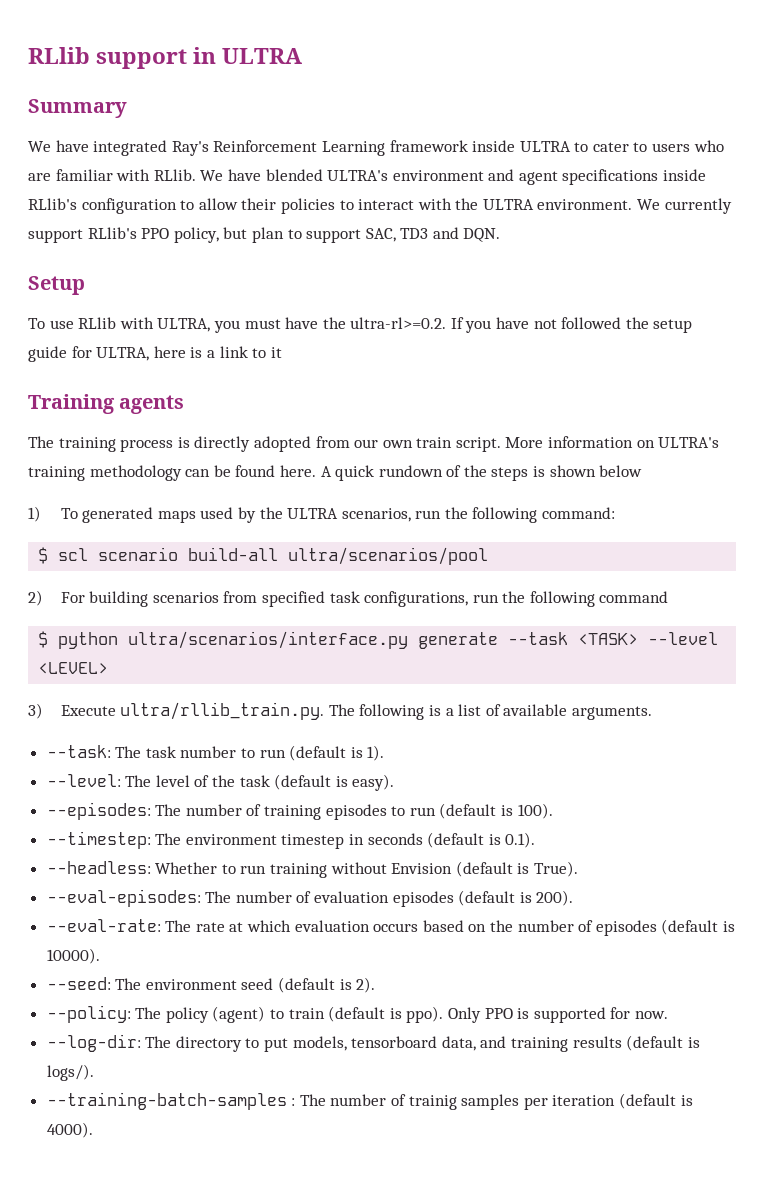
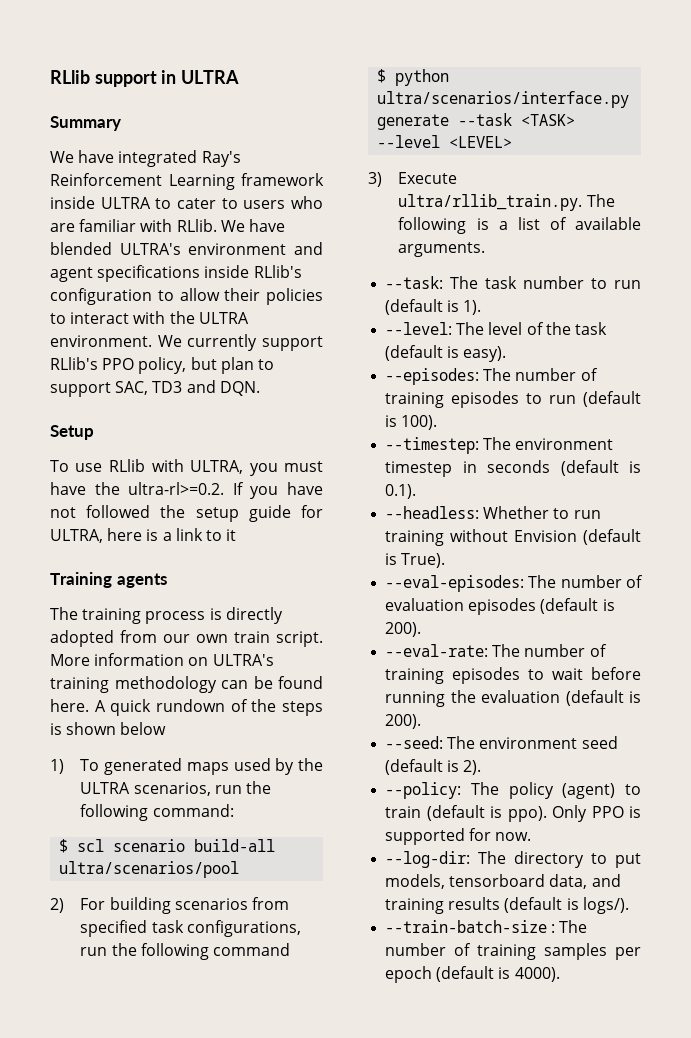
- --eval-rate: The rate at which evaluation occurs based on the number of episodes (default is 10000).
+ --eval-rate: The number of training episodes to wait before running the evaluation (default is 200).
- --training-batch-samples : The number of trainig samples per iteration (default is 4000).
+ --train-batch-size : The number of training samples per epoch (default is 4000).

